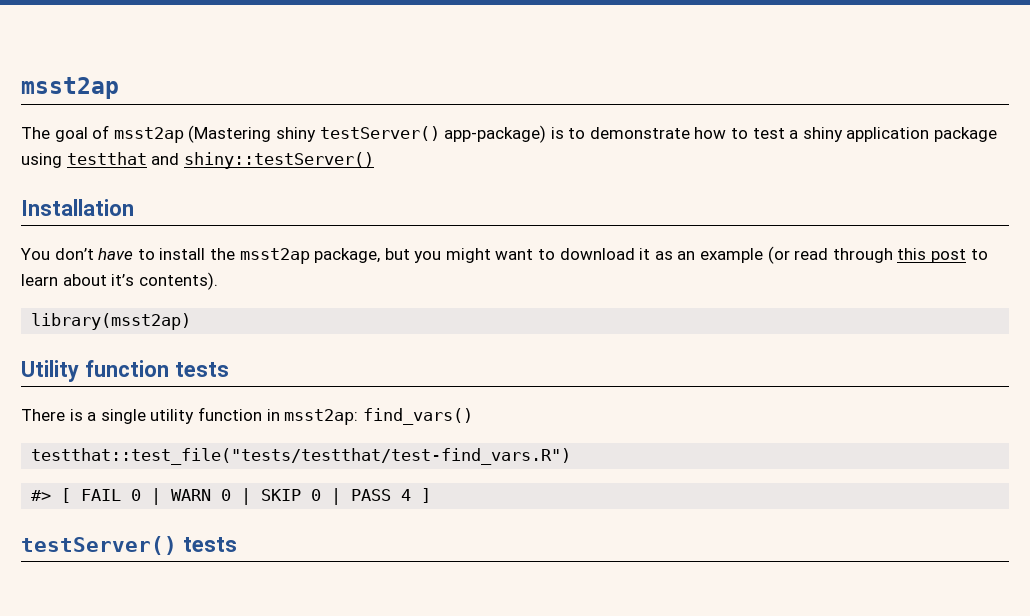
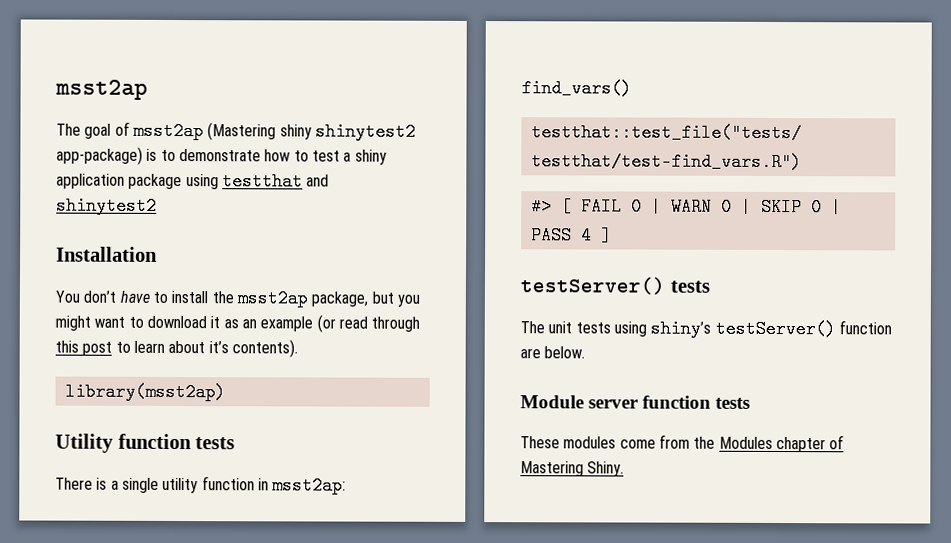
- The goal of msst2ap (Mastering shiny testServer() app-package) is to demonstrate how to test a shiny application package using testthat and shiny::testServer()
+ The goal of msst2ap (Mastering shiny shinytest2 app-package) is to demonstrate how to test a shiny application package using testthat and shinytest2
+ The unit tests using shiny’s testServer() function are below.
+ Module server function tests
+ These modules come from the Modules chapter of Mastering Shiny.

